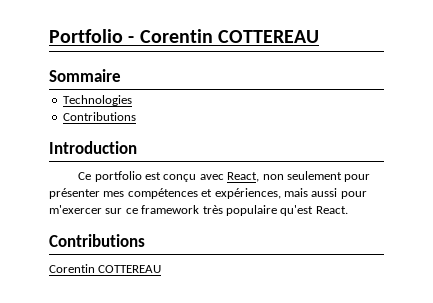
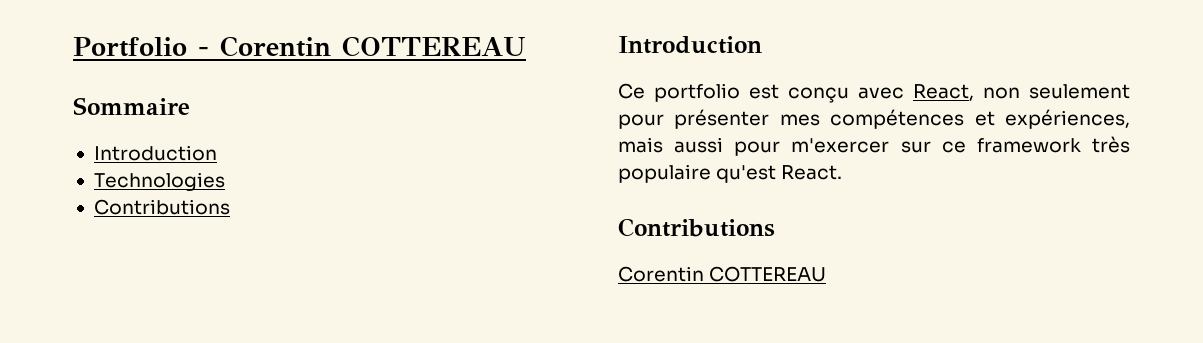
  Sommaire
+ Introduction

